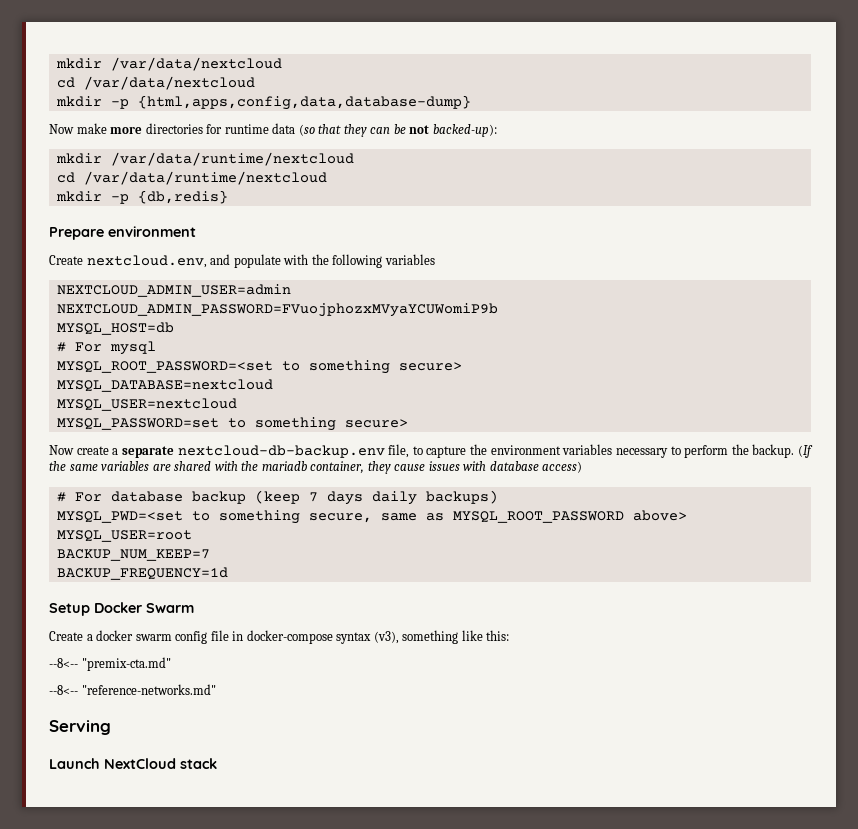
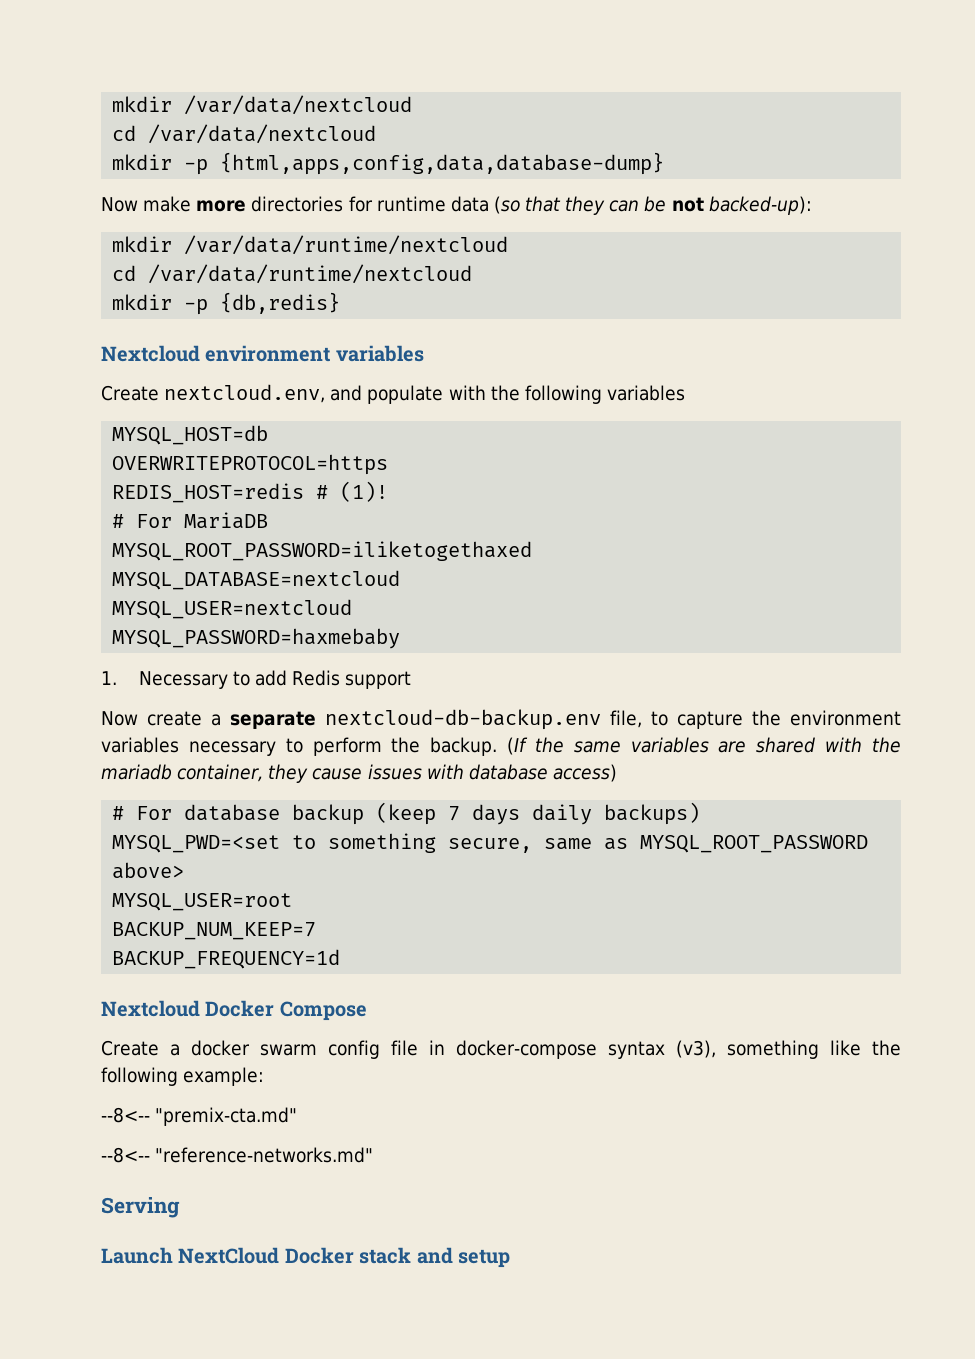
- Prepare environment
+ Nextcloud environment variables
- NEXTCLOUD_ADMIN_USER=admin
- NEXTCLOUD_ADMIN_PASSWORD=FVuojphozxMVyaYCUWomiP9b
  MYSQL_HOST=db
- # For mysql
- MYSQL_ROOT_PASSWORD=<set to something secure>
+ OVERWRITEPROTOCOL=https
+ REDIS_HOST=redis # (1)!
+ # For MariaDB
+ MYSQL_ROOT_PASSWORD=iliketogethaxed
  MYSQL_DATABASE=nextcloud
  MYSQL_USER=nextcloud
- MYSQL_PASSWORD=set to something secure>
+ MYSQL_PASSWORD=haxmebaby
+ 1. Necessary to add Redis support
- Setup Docker Swarm
+ Nextcloud Docker Compose
- Create a docker swarm config file in docker-compose syntax (v3), something like this:
+ Create a docker swarm config file in docker-compose syntax (v3), something like the following example:
- Launch NextCloud stack
+ Launch NextCloud Docker stack and setup

